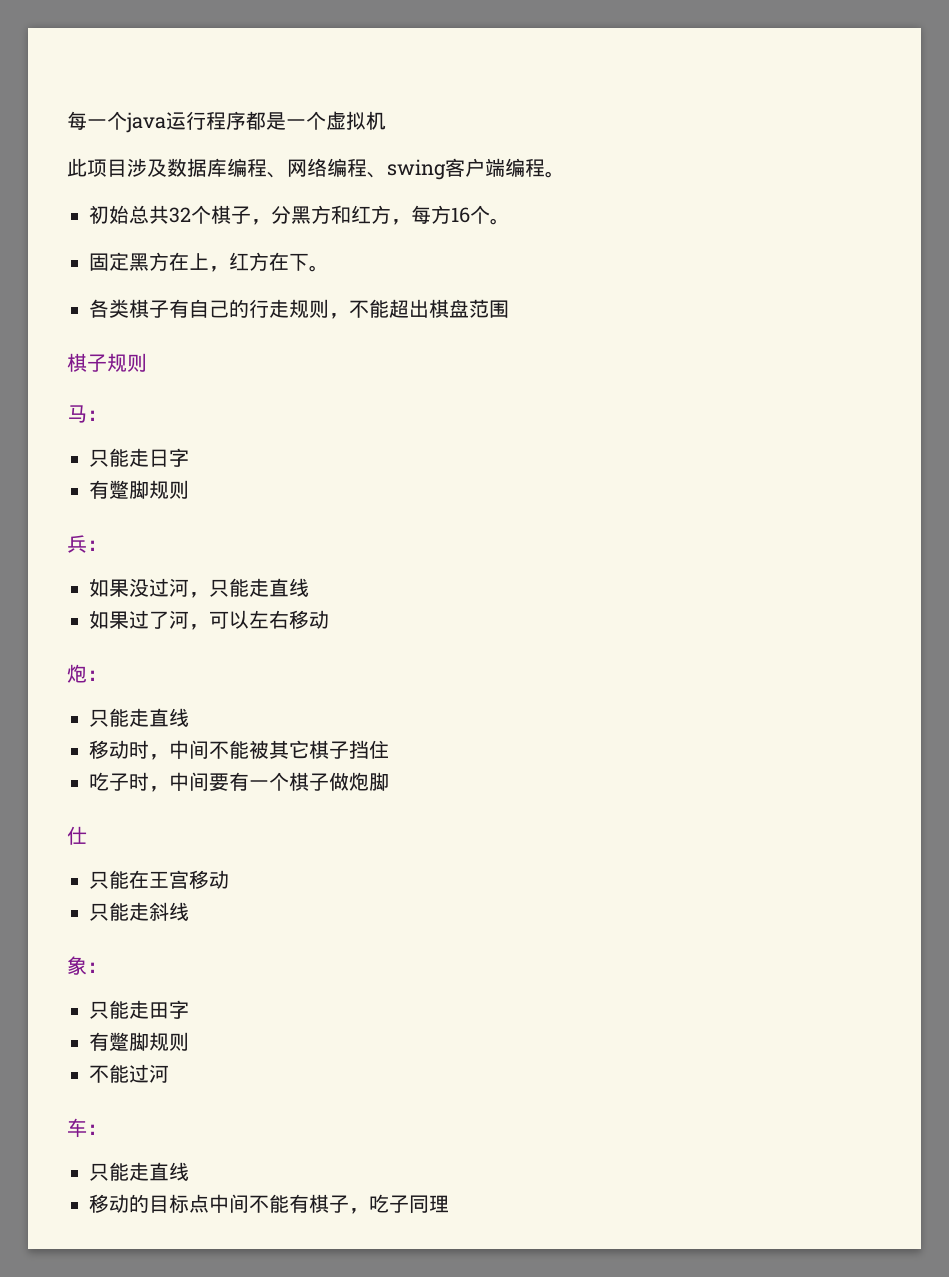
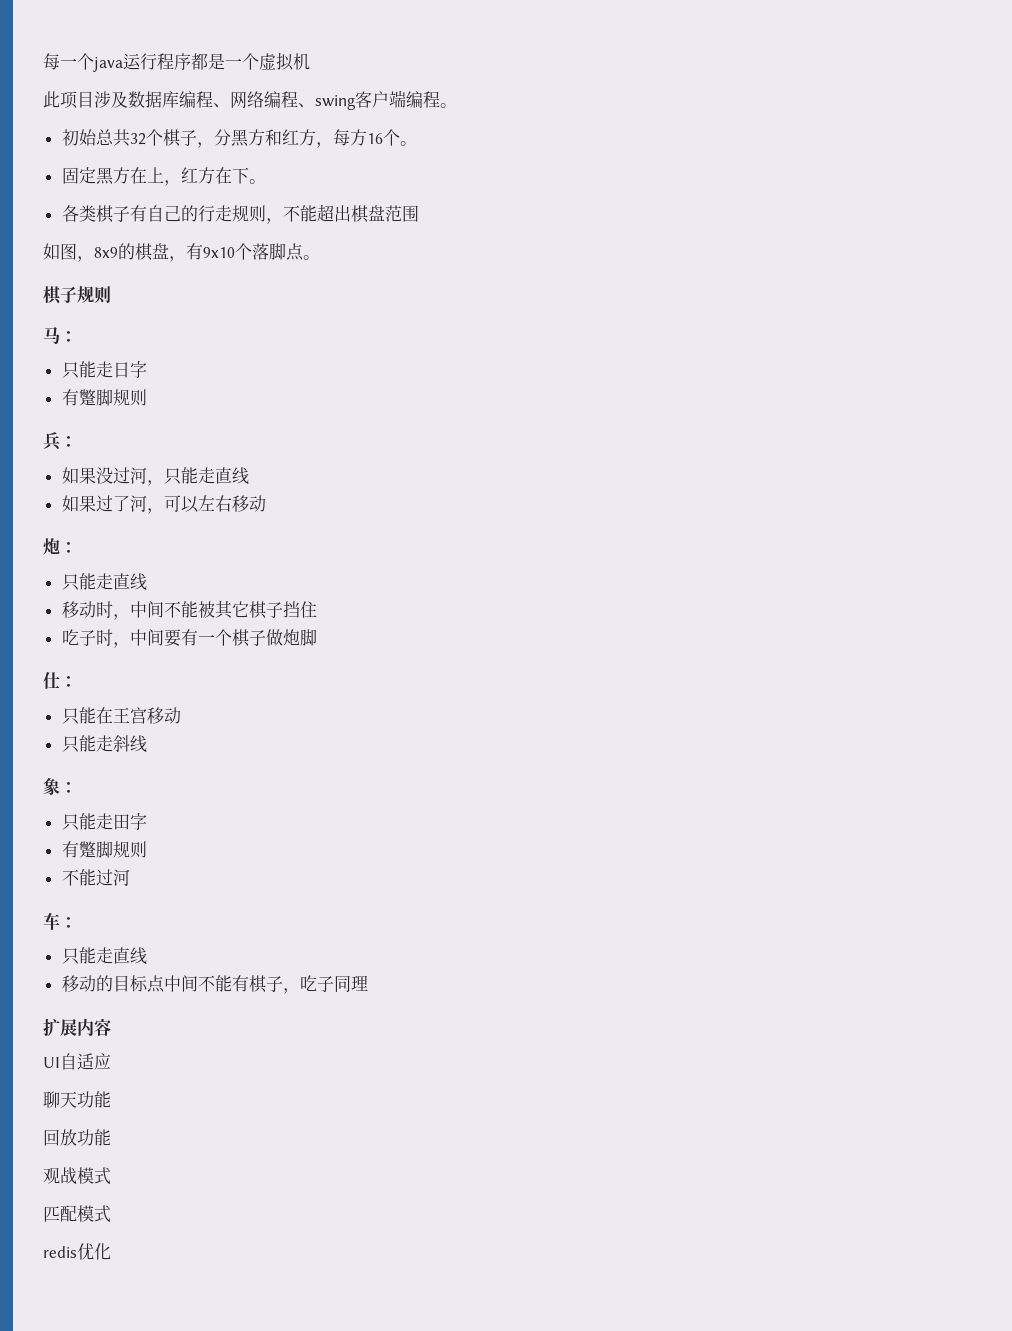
+ 如图，8x9的棋盘，有9x10个落脚点。
- 仕
+ 仕：
+ 扩展内容
+ UI自适应
+ 聊天功能
+ 回放功能
+ 观战模式
+ 匹配模式
+ redis优化

